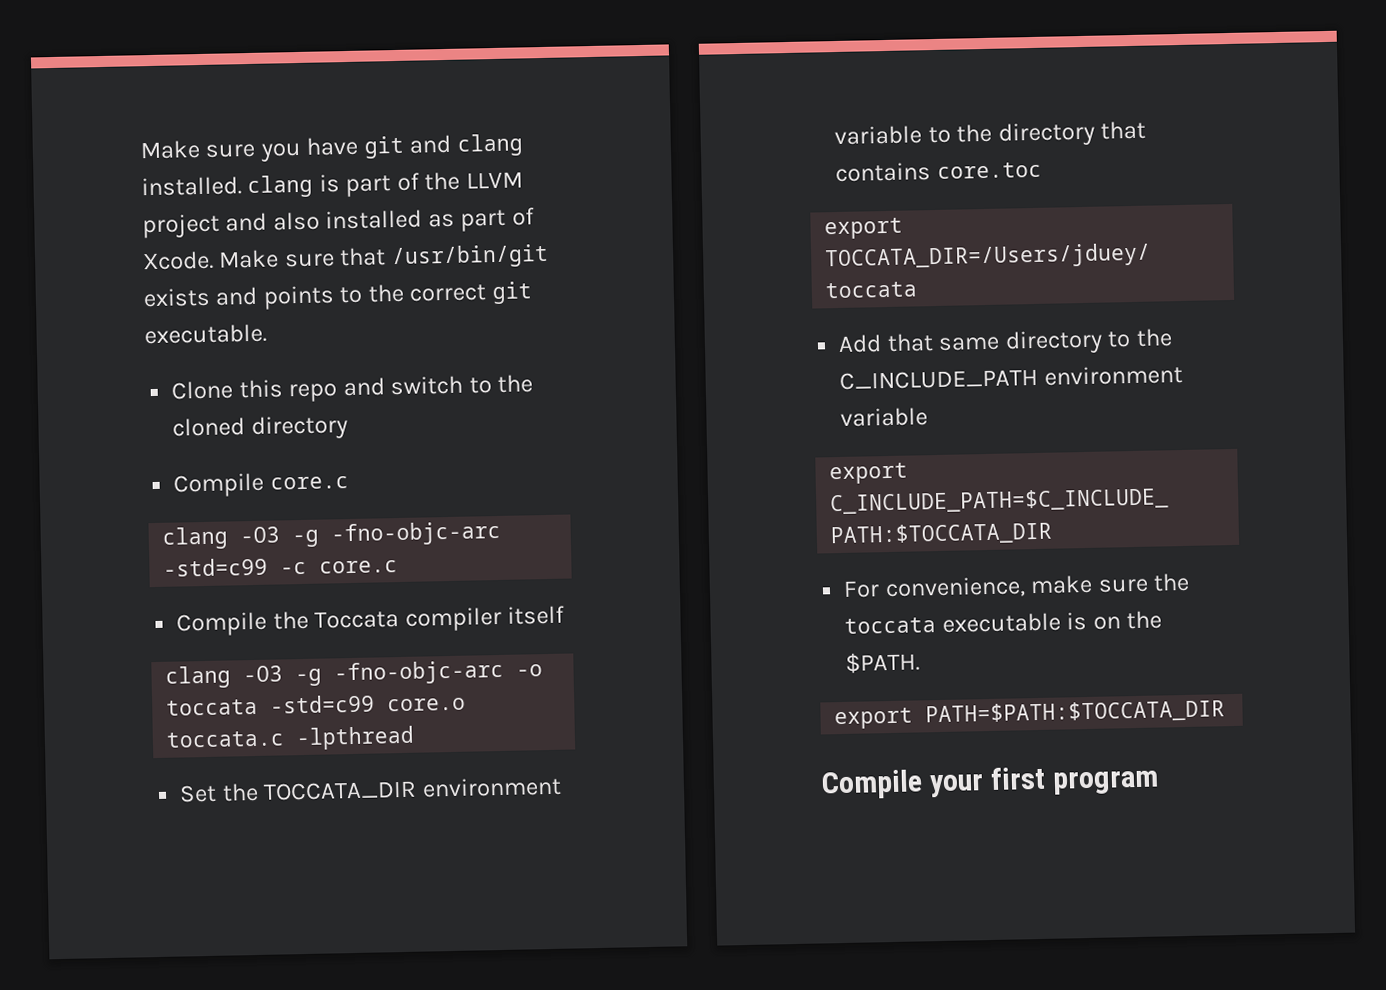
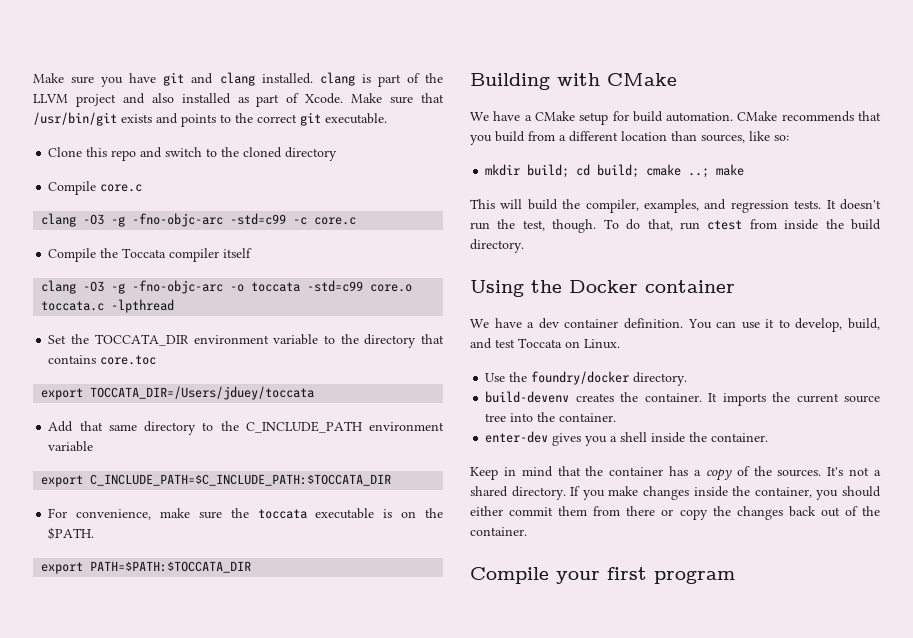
+ Building with CMake
+ We have a CMake setup for build automation. CMake recommends that you build from a different location than sources, like so:
+ mkdir build; cd build; cmake ..; make
+ This will build the compiler, examples, and regression tests. It doesn't run the test, though. To do that, run ctest from inside the build directory.
+ Using the Docker container
+ We have a dev container definition. You can use it to develop, build, and test Toccata on Linux.
+ Use the foundry/docker directory.
+ build-devenv creates the container. It imports the current source tree into the container.
+ enter-dev gives you a shell inside the container.
+ Keep in mind that the container has a copy of the sources. It's not a shared directory. If you make changes inside the container, you should either commit them from there or copy the changes back out of the container.

